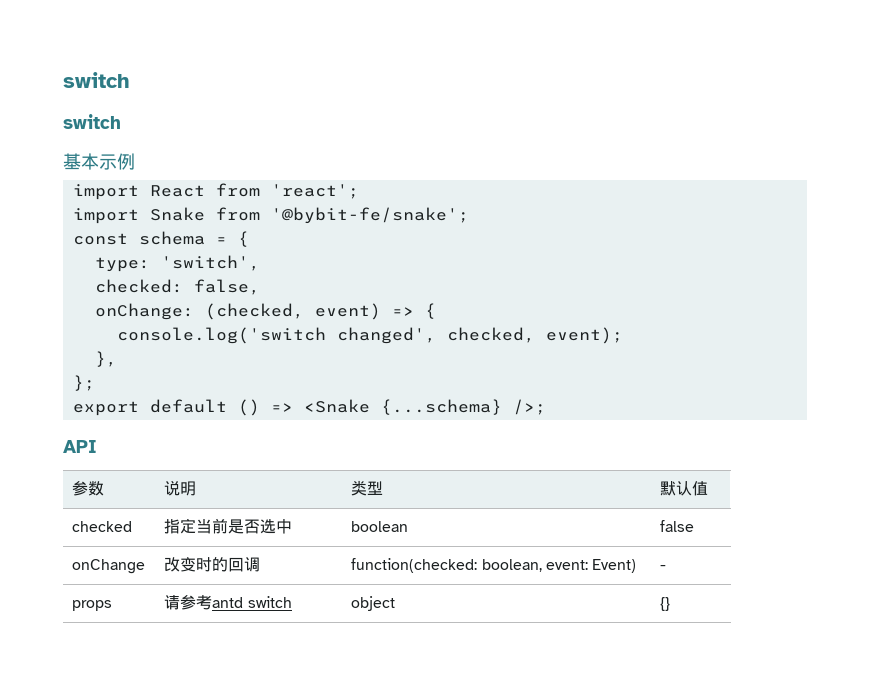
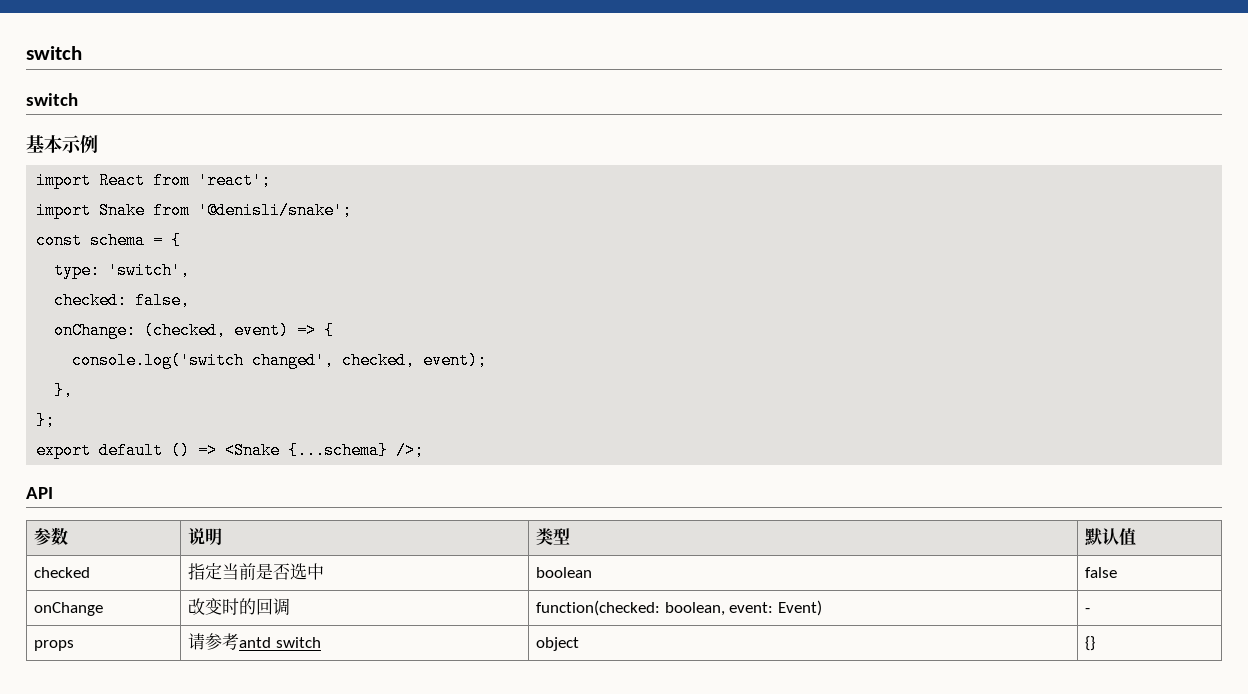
- import Snake from '@bybit-fe/snake';
+ import Snake from '@denisli/snake';

